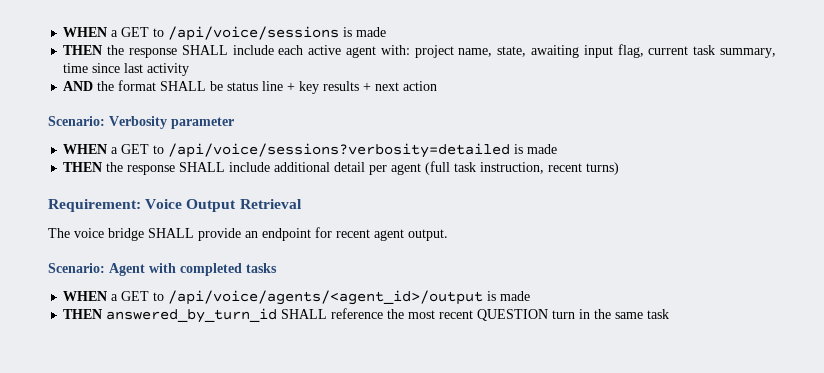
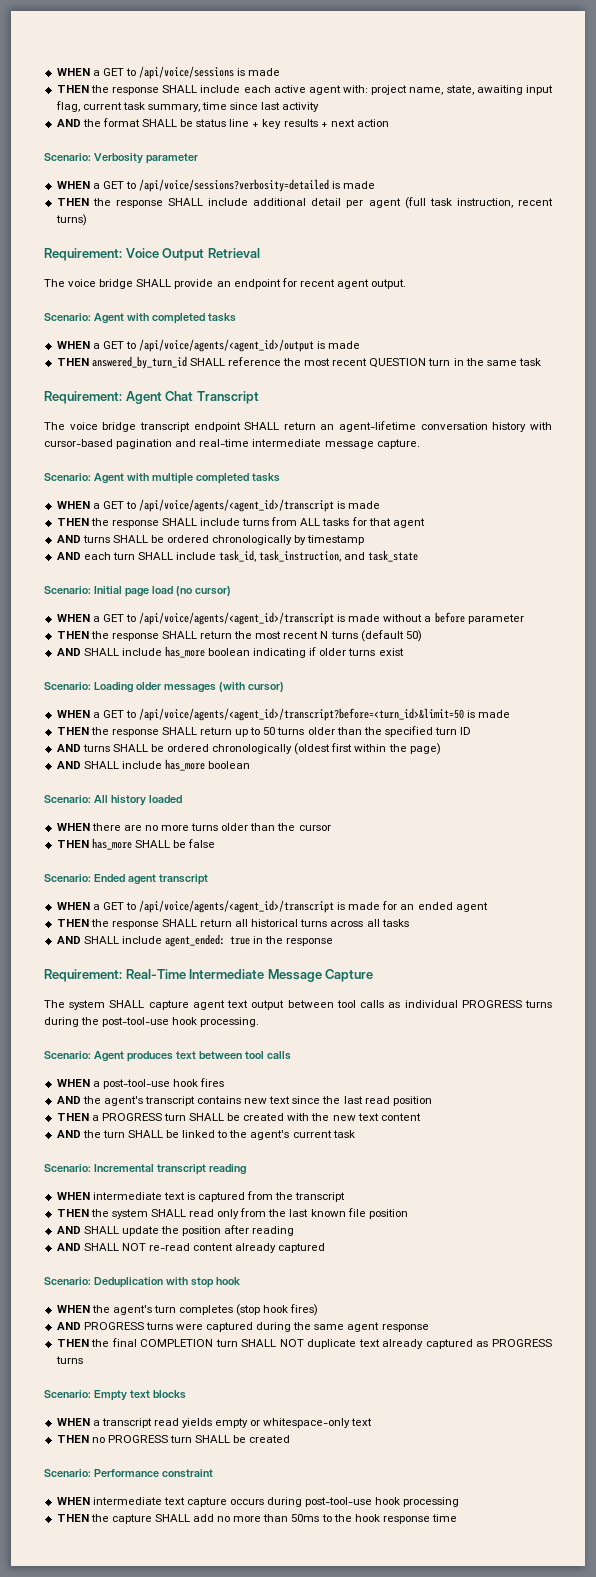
+ Requirement: Agent Chat Transcript
+ The voice bridge transcript endpoint SHALL return an agent-lifetime conversation history with cursor-based pagination and real-time intermediate message capture.
+ Scenario: Agent with multiple completed tasks
+ WHEN a GET to /api/voice/agents/<agent_id>/transcript is made
+ THEN the response SHALL include turns from ALL tasks for that agent
+ AND turns SHALL be ordered chronologically by timestamp
+ AND each turn SHALL include task_id, task_instruction, and task_state
+ Scenario: Initial page load (no cursor)
+ WHEN a GET to /api/voice/agents/<agent_id>/transcript is made without a before parameter
+ THEN the response SHALL return the most recent N turns (default 50)
+ AND SHALL include has_more boolean indicating if older turns exist
+ Scenario: Loading older messages (with cursor)
+ WHEN a GET to /api/voice/agents/<agent_id>/transcript?before=<turn_id>&limit=50 is made
+ THEN the response SHALL return up to 50 turns older than the specified turn ID
+ AND turns SHALL be ordered chronologically (oldest first within the page)
+ AND SHALL include has_more boolean
+ Scenario: All history loaded
+ WHEN there are no more turns older than the cursor
+ THEN has_more SHALL be false
+ Scenario: Ended agent transcript
+ WHEN a GET to /api/voice/agents/<agent_id>/transcript is made for an ended agent
+ THEN the response SHALL return all historical turns across all tasks
+ AND SHALL include agent_ended: true in the response
+ Requirement: Real-Time Intermediate Message Capture
+ The system SHALL capture agent text output between tool calls as individual PROGRESS turns during the post-tool-use hook processing.
+ Scenario: Agent produces text between tool calls
+ WHEN a post-tool-use hook fires
+ AND the agent's transcript contains new text since the last read position
+ THEN a PROGRESS turn SHALL be created with the new text content
+ AND the turn SHALL be linked to the agent's current task
+ Scenario: Incremental transcript reading
+ WHEN intermediate text is captured from the transcript
+ THEN the system SHALL read only from the last known file position
+ AND SHALL update the position after reading
+ AND SHALL NOT re-read content already captured
+ Scenario: Deduplication with stop hook
+ WHEN the agent's turn completes (stop hook fires)
+ AND PROGRESS turns were captured during the same agent response
+ THEN the final COMPLETION turn SHALL NOT duplicate text already captured as PROGRESS turns
+ Scenario: Empty text blocks
+ WHEN a transcript read yields empty or whitespace-only text
+ THEN no PROGRESS turn SHALL be created
+ Scenario: Performance constraint
+ WHEN intermediate text capture occurs during post-tool-use hook processing
+ THEN the capture SHALL add no more than 50ms to the hook response time

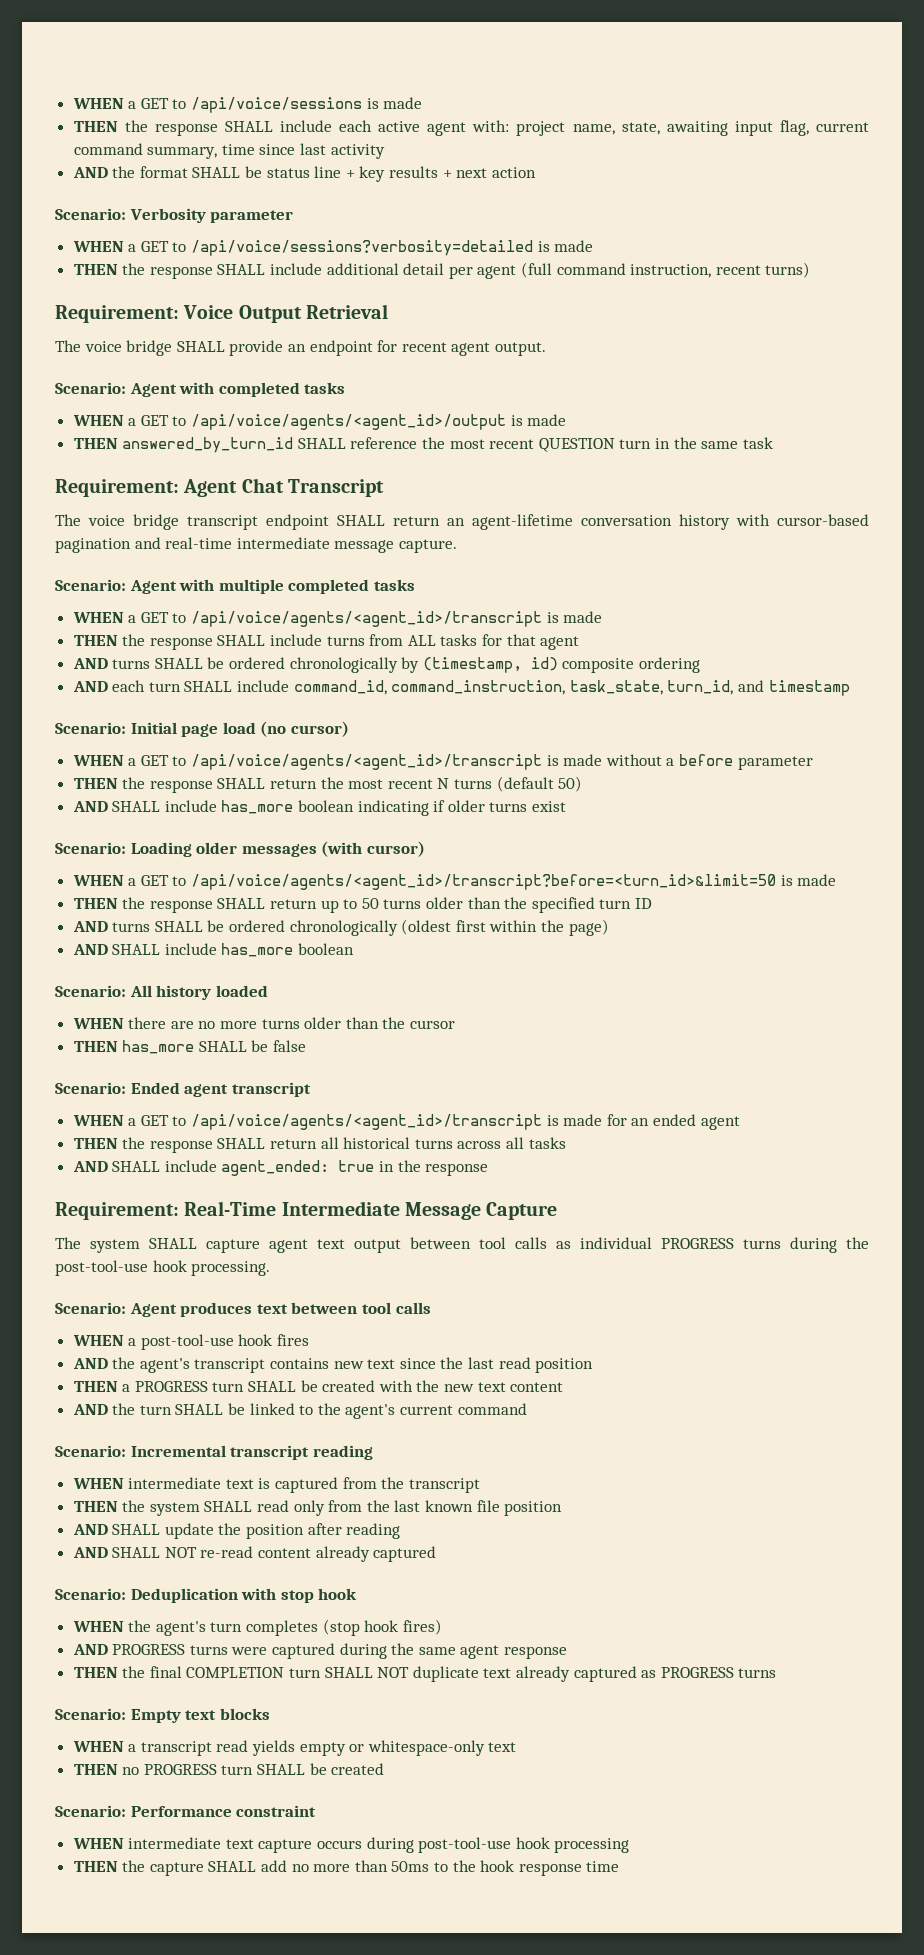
- THEN the response SHALL include each active agent with: project name, state, awaiting input flag, current task summary, time since last activity
+ THEN the response SHALL include each active agent with: project name, state, awaiting input flag, current command summary, time since last activity
- THEN the response SHALL include additional detail per agent (full task instruction, recent turns)
+ THEN the response SHALL include additional detail per agent (full command instruction, recent turns)
- AND turns SHALL be ordered chronologically by timestamp
+ AND turns SHALL be ordered chronologically by (timestamp, id) composite ordering
- AND each turn SHALL include task_id, task_instruction, and task_state
+ AND each turn SHALL include command_id, command_instruction, task_state, turn_id, and timestamp
- AND the turn SHALL be linked to the agent's current task
+ AND the turn SHALL be linked to the agent's current command

